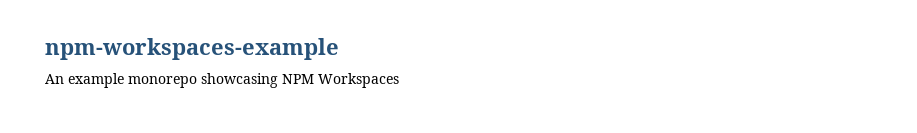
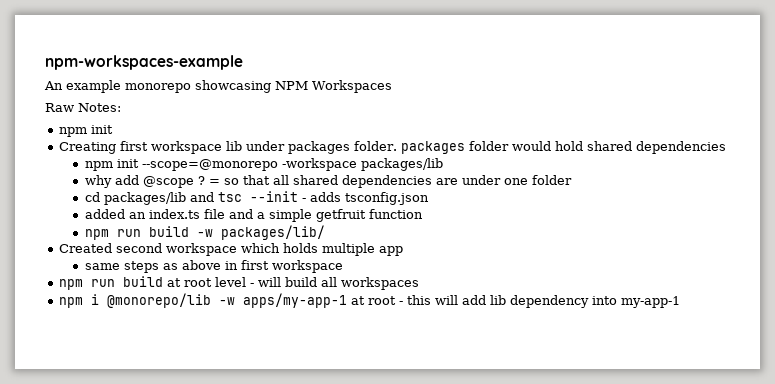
+ Raw Notes:
+ npm init
+ Creating first workspace lib under packages folder. packages folder would hold shared dependencies
+ npm init --scope=@monorepo -workspace packages/lib
+ why add @scope ? = so that all shared dependencies are under one folder
+ cd packages/lib and tsc --init - adds tsconfig.json
+ added an index.ts file and a simple getfruit function
+ npm run build -w packages/lib/
+ Created second workspace which holds multiple app
+ same steps as above in first workspace
+ npm run build at root level - will build all workspaces
+ npm i @monorepo/lib -w apps/my-app-1 at root - this will add lib dependency into my-app-1

